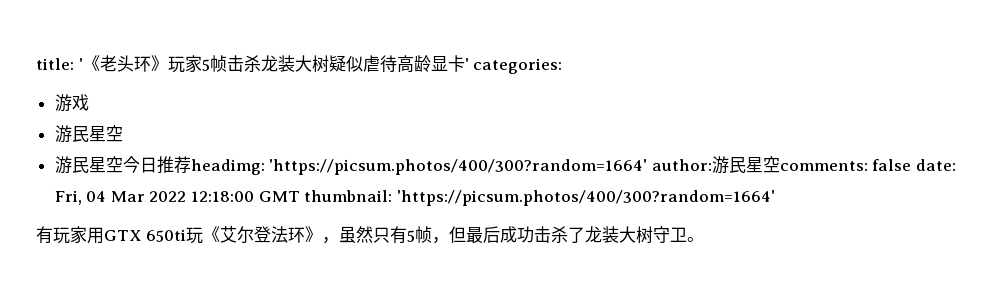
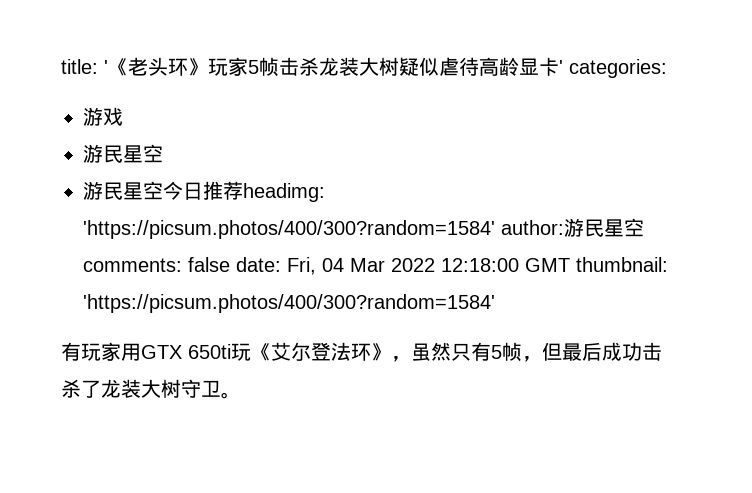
- 游民星空今日推荐headimg: 'https://picsum.photos/400/300?random=1664' author:游民星空comments: false date: Fri, 04 Mar 2022 12:18:00 GMT thumbnail: 'https://picsum.photos/400/300?random=1664'
+ 游民星空今日推荐headimg: 'https://picsum.photos/400/300?random=1584' author:游民星空comments: false date: Fri, 04 Mar 2022 12:18:00 GMT thumbnail: 'https://picsum.photos/400/300?random=1584'

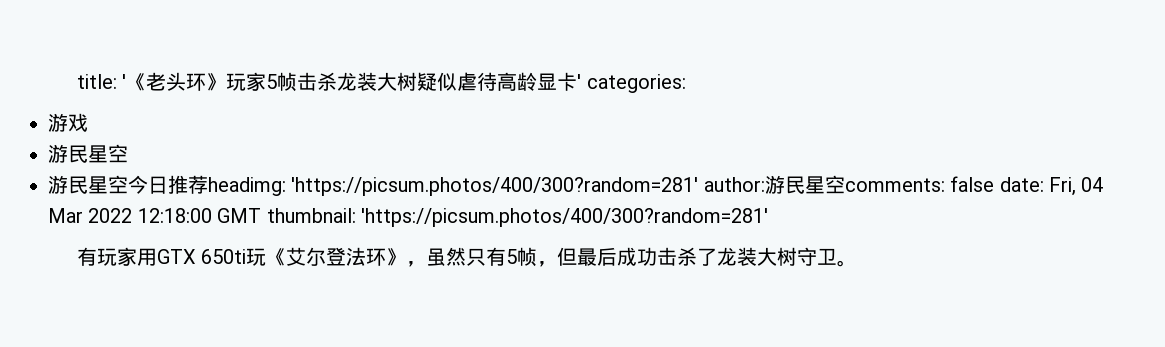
- 游民星空今日推荐headimg: 'https://picsum.photos/400/300?random=1584' author:游民星空comments: false date: Fri, 04 Mar 2022 12:18:00 GMT thumbnail: 'https://picsum.photos/400/300?random=1584'
+ 游民星空今日推荐headimg: 'https://picsum.photos/400/300?random=281' author:游民星空comments: false date: Fri, 04 Mar 2022 12:18:00 GMT thumbnail: 'https://picsum.photos/400/300?random=281'

